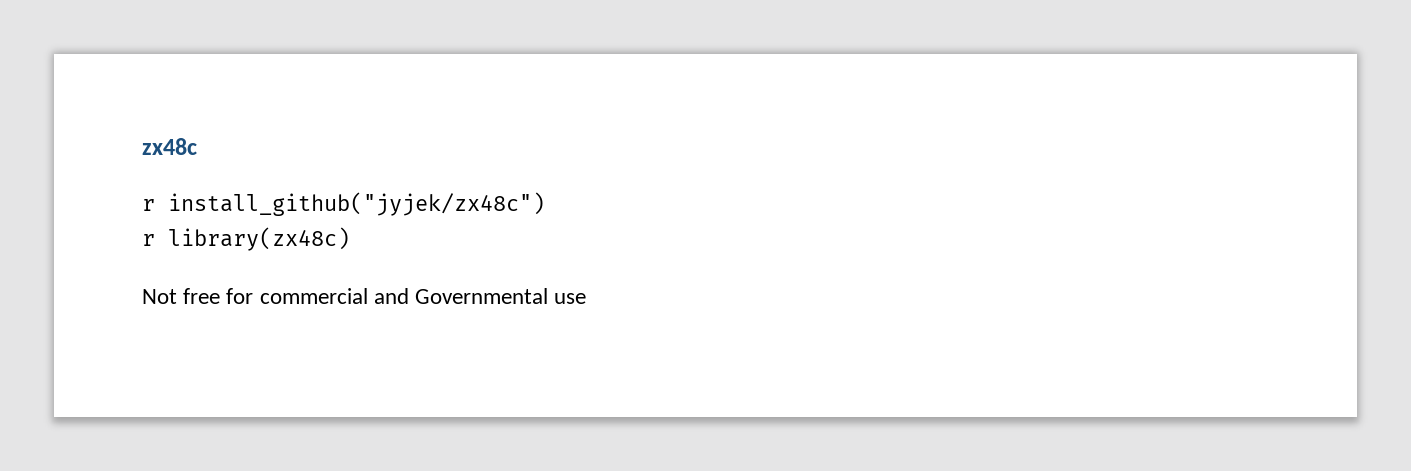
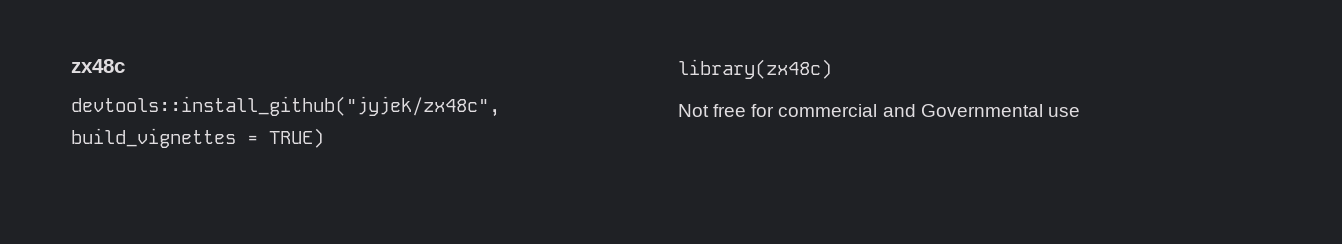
- r install_github("jyjek/zx48c")
- r library(zx48c)
+ devtools::install_github("jyjek/zx48c", build_vignettes = TRUE)
+ library(zx48c)

